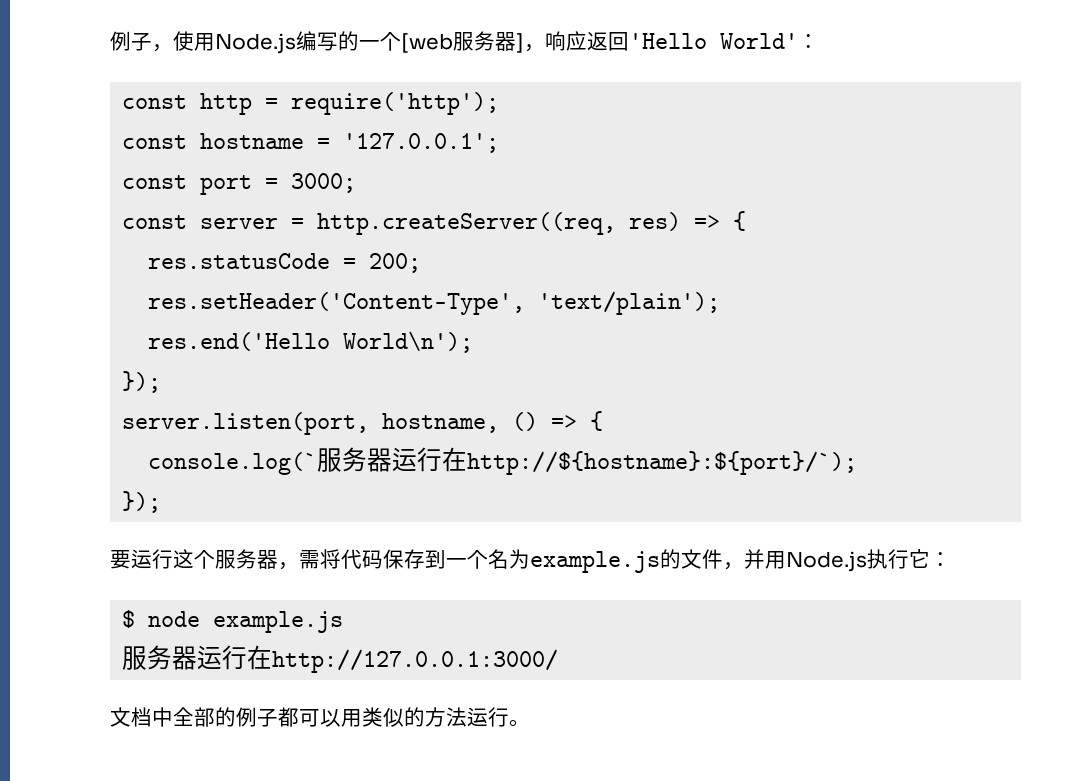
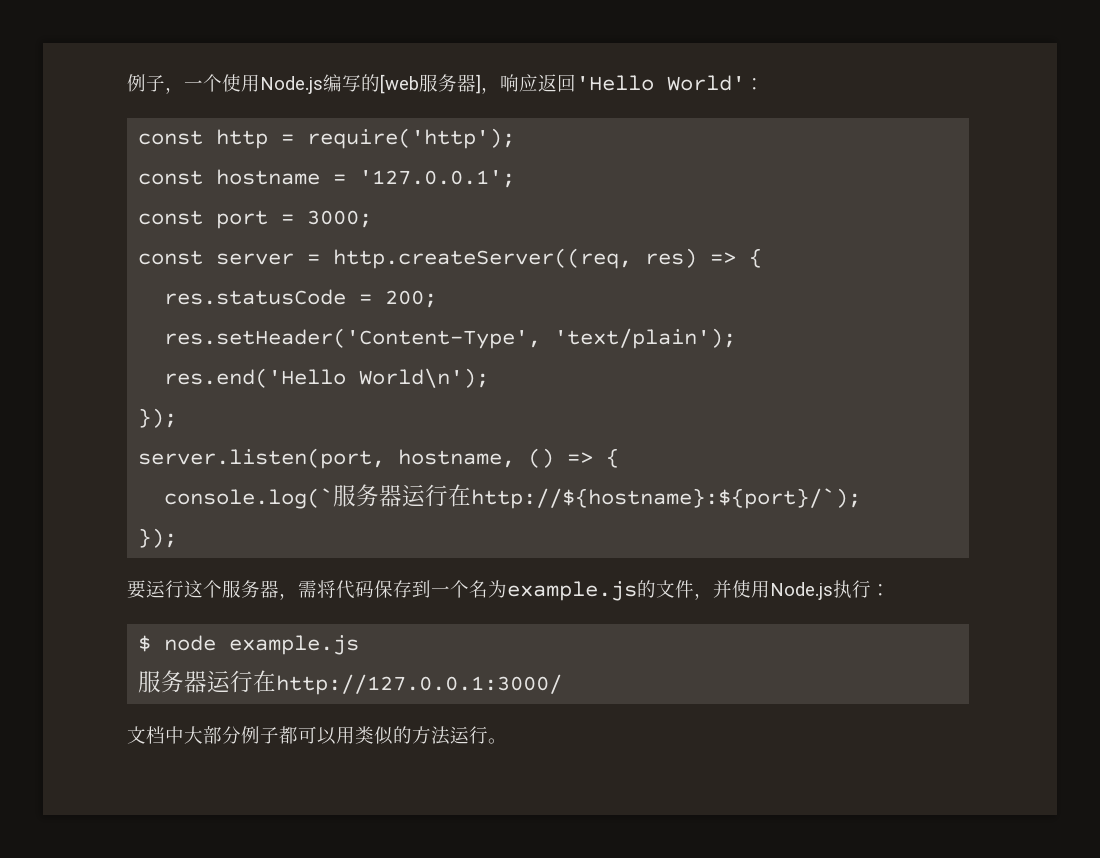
- 例子，使用Node.js编写的一个[web服务器]，响应返回'Hello World'：
+ 例子，一个使用Node.js编写的[web服务器]，响应返回'Hello World'：
- 要运行这个服务器，需将代码保存到一个名为example.js的文件，并用Node.js执行它：
+ 要运行这个服务器，需将代码保存到一个名为example.js的文件，并使用Node.js执行：
- 文档中全部的例子都可以用类似的方法运行。
+ 文档中大部分例子都可以用类似的方法运行。

